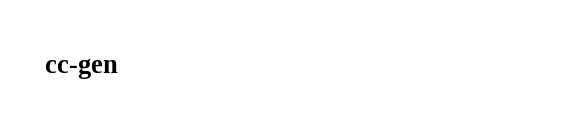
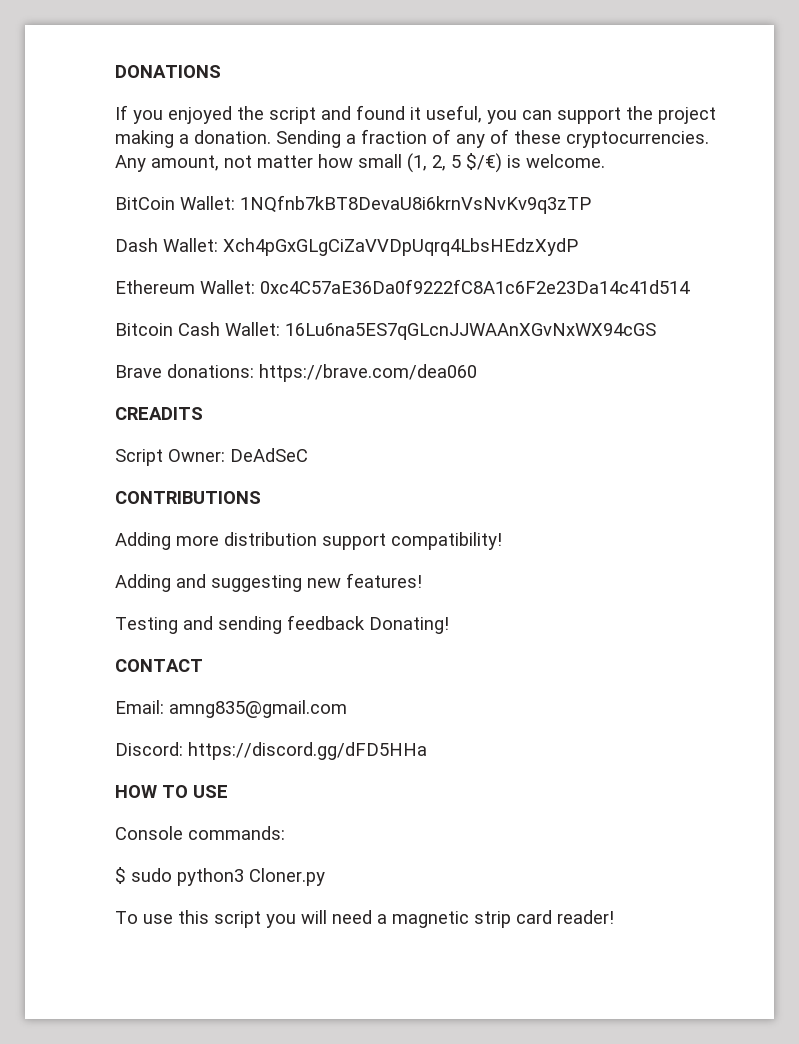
- cc-gen
+ DONATIONS
+ If you enjoyed the script and found it useful, you can support the project making a donation. Sending a fraction of any of these cryptocurrencies. Any amount, not matter how small (1, 2, 5 $/€) is welcome.
+ BitCoin Wallet: 1NQfnb7kBT8DevaU8i6krnVsNvKv9q3zTP
+ Dash Wallet: Xch4pGxGLgCiZaVVDpUqrq4LbsHEdzXydP
+ Ethereum Wallet: 0xc4C57aE36Da0f9222fC8A1c6F2e23Da14c41d514
+ Bitcoin Cash Wallet: 16Lu6na5ES7qGLcnJJWAAnXGvNxWX94cGS
+ Brave donations: https://brave.com/dea060
+ CREADITS
+ Script Owner: DeAdSeC
+ CONTRIBUTIONS
+ Adding more distribution support compatibility!
+ Adding and suggesting new features!
+ Testing and sending feedback Donating!
+ CONTACT
+ Email: amng835@gmail.com
+ Discord: https://discord.gg/dFD5HHa
+ HOW TO USE
+ Console commands:
+ $ sudo python3 Cloner.py
+ To use this script you will need a magnetic strip card reader!

